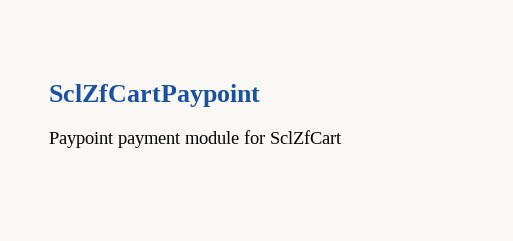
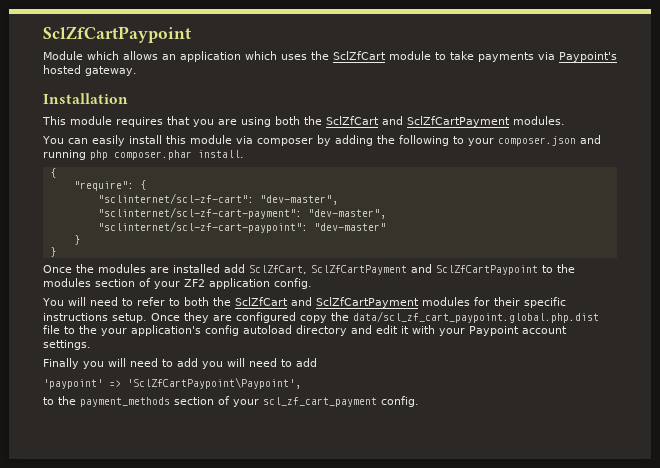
- Paypoint payment module for SclZfCart
+ Module which allows an application which uses the SclZfCart module to take payments via Paypoint's hosted gateway.
+ Installation
+ This module requires that you are using both the SclZfCart and SclZfCartPayment modules.
+ You can easily install this module via composer by adding the following to your composer.json and running php composer.phar install.
+ {
+ "require": {
+ "sclinternet/scl-zf-cart": "dev-master",
+ "sclinternet/scl-zf-cart-payment": "dev-master",
+ "sclinternet/scl-zf-cart-paypoint": "dev-master"
+ }
+ }
+ Once the modules are installed add SclZfCart, SclZfCartPayment and SclZfCartPaypoint to the modules section of your ZF2 application config.
+ You will need to refer to both the SclZfCart and SclZfCartPayment modules for their specific instructions setup. Once they are configured copy the data/scl_zf_cart_paypoint.global.php.dist file to the your application's config autoload directory and edit it with your Paypoint account settings.
+ Finally you will need to add you will need to add
+ 'paypoint' => 'SclZfCartPaypoint\Paypoint',
+ to the payment_methods section of your scl_zf_cart_payment config.

